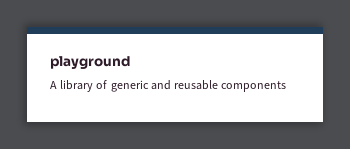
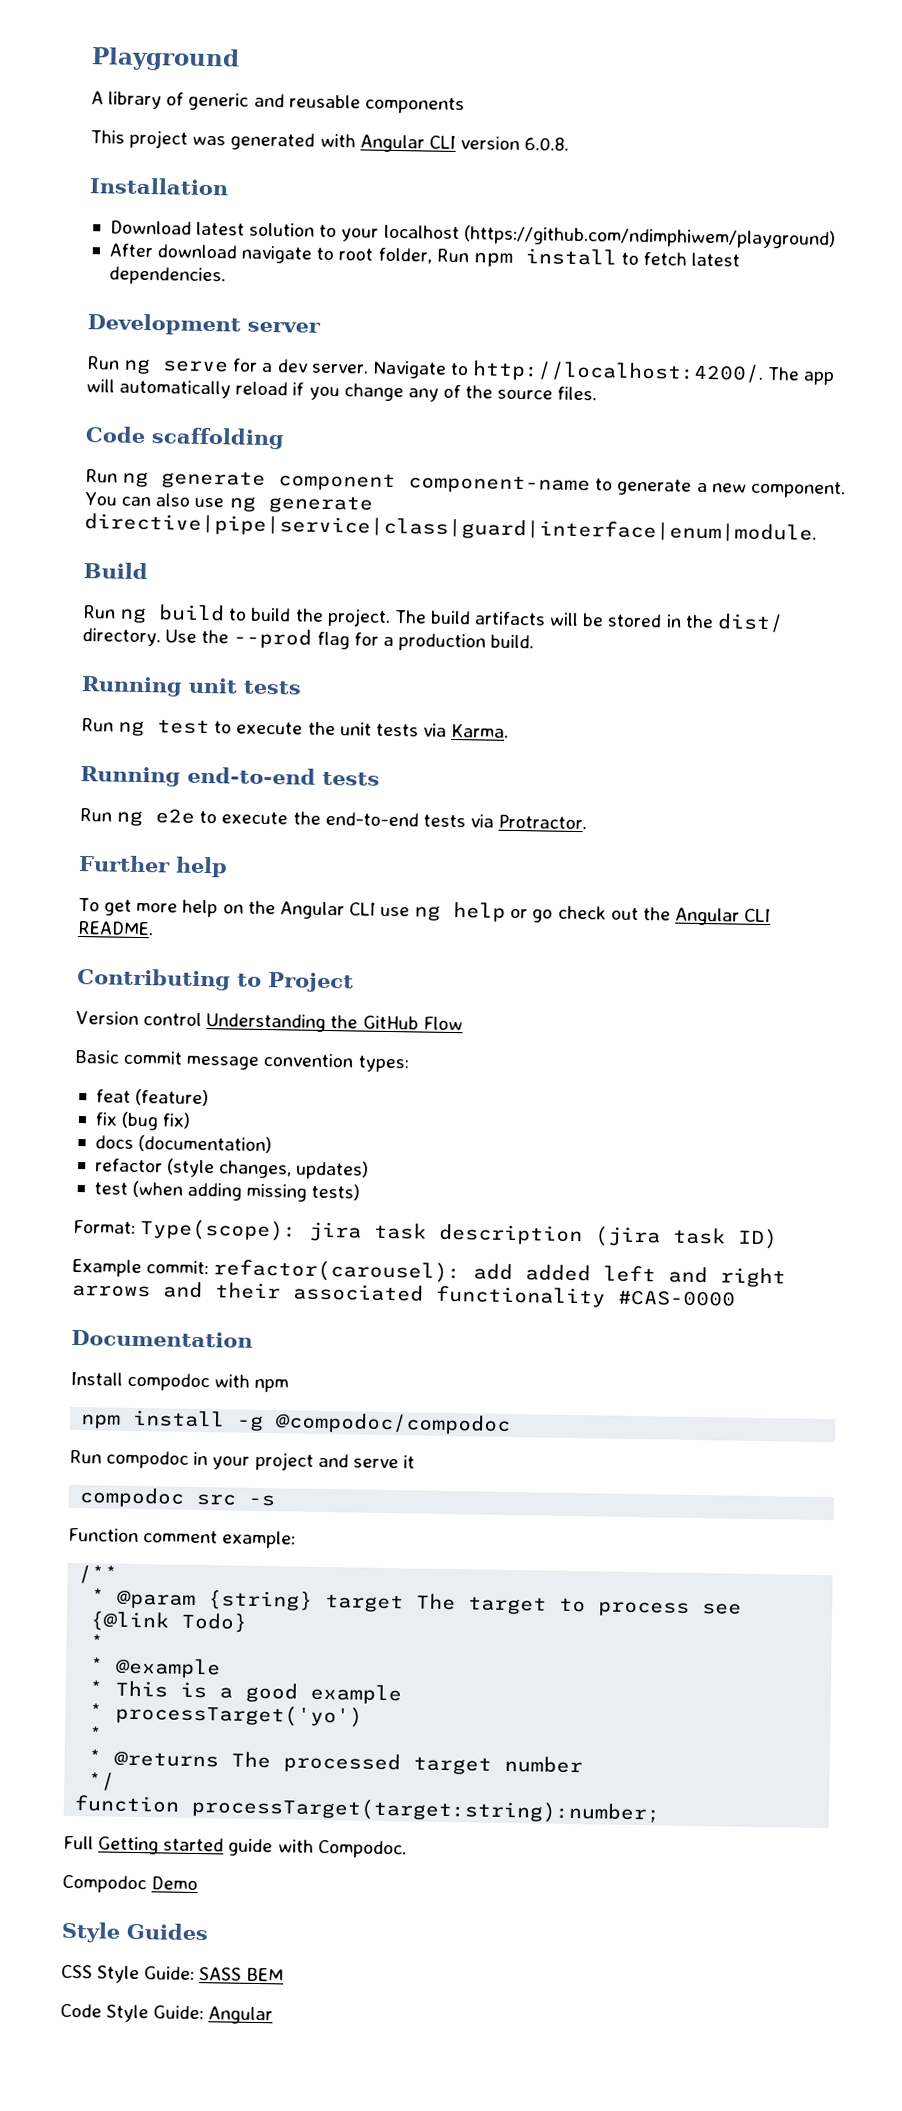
- playground
+ Playground
+ This project was generated with Angular CLI version 6.0.8.
+ Installation
+ Download latest solution to your localhost (https://github.com/ndimphiwem/playground)
+ After download navigate to root folder, Run npm install to fetch latest dependencies.
+ Development server
+ Run ng serve for a dev server. Navigate to http://localhost:4200/. The app will automatically reload if you change any of the source files.
+ Code scaffolding
+ Run ng generate component component-name to generate a new component. You can also use ng generate directive|pipe|service|class|guard|interface|enum|module.
+ Build
+ Run ng build to build the project. The build artifacts will be stored in the dist/ directory. Use the --prod flag for a production build.
+ Running unit tests
+ Run ng test to execute the unit tests via Karma.
+ Running end-to-end tests
+ Run ng e2e to execute the end-to-end tests via Protractor.
+ Further help
+ To get more help on the Angular CLI use ng help or go check out the Angular CLI README.
+ Contributing to Project
+ Version control Understanding the GitHub Flow
+ Basic commit message convention types:
+ feat (feature)
+ fix (bug fix)
+ docs (documentation)
+ refactor (style changes, updates)
+ test (when adding missing tests)
+ Format: Type(scope): jira task description (jira task ID)
+ Example commit: refactor(carousel): add added left and right arrows and their associated functionality #CAS-0000
+ Documentation
+ Install compodoc with npm
+ npm install -g @compodoc/compodoc
+ Run compodoc in your project and serve it
+ compodoc src -s
+ Function comment example:
+ /**
+ * @param {string} target The target to process see {@link Todo}
+ *
+ * @example
+ * This is a good example
+ * processTarget('yo')
+ *
+ * @returns The processed target number
+ */
+ function processTarget(target:string):number;
+ Full Getting started guide with Compodoc.
+ Compodoc Demo
+ Style Guides
+ CSS Style Guide: SASS BEM
+ Code Style Guide: Angular

